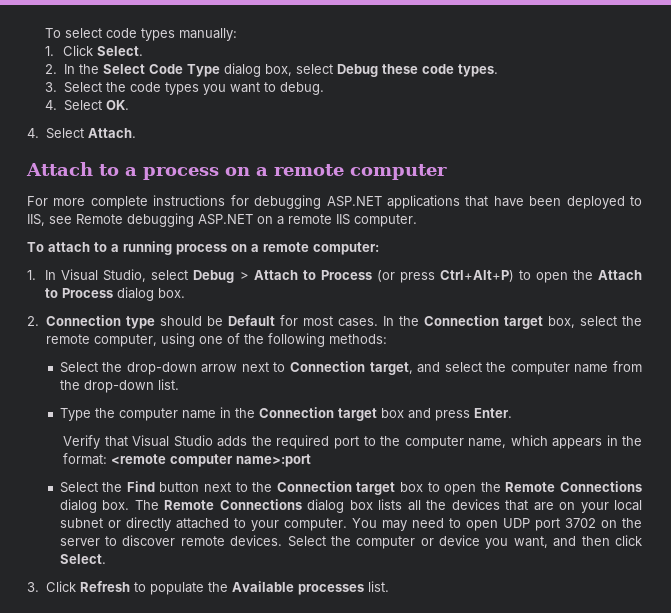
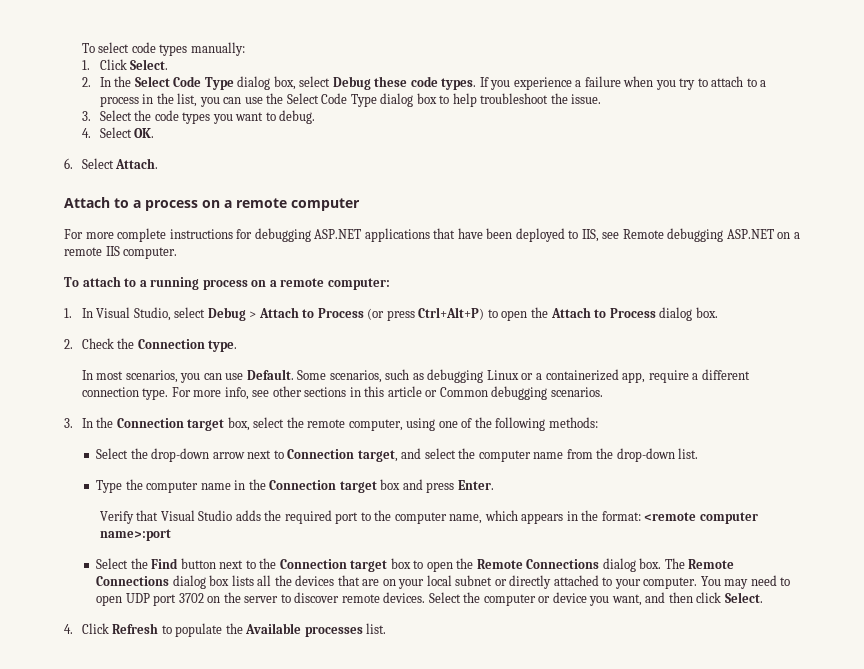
+ If you experience a failure when you try to attach to a process in the list, you can use the Select Code Type dialog box to help troubleshoot the issue.
- 4. Select Attach.
+ 6. Select Attach.
- 2. Connection type should be Default for most cases. In the Connection target box, select the remote computer, using one of the following methods:
+ 2. Check the Connection type.
+ In most scenarios, you can use Default. Some scenarios, such as debugging Linux or a containerized app, require a different connection type. For more info, see other sections in this article or Common debugging scenarios.
+ 3. In the Connection target box, select the remote computer, using one of the following methods:
- 3. Click Refresh to populate the Available processes list.
+ 4. Click Refresh to populate the Available processes list.

